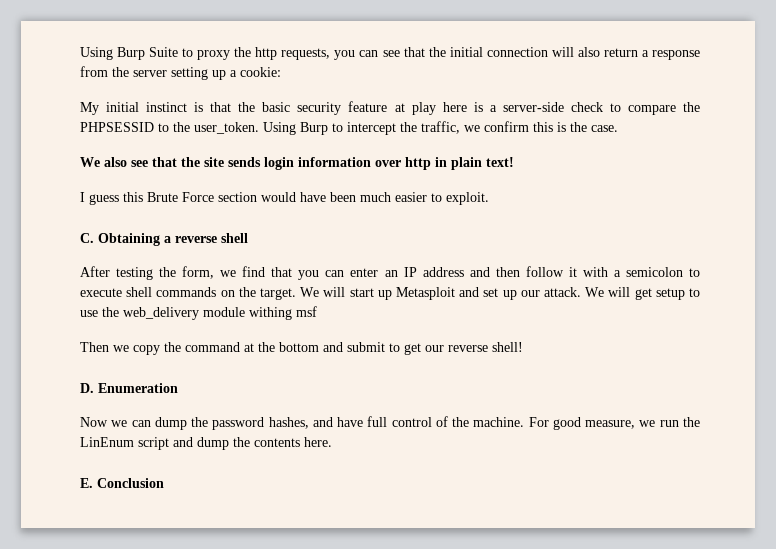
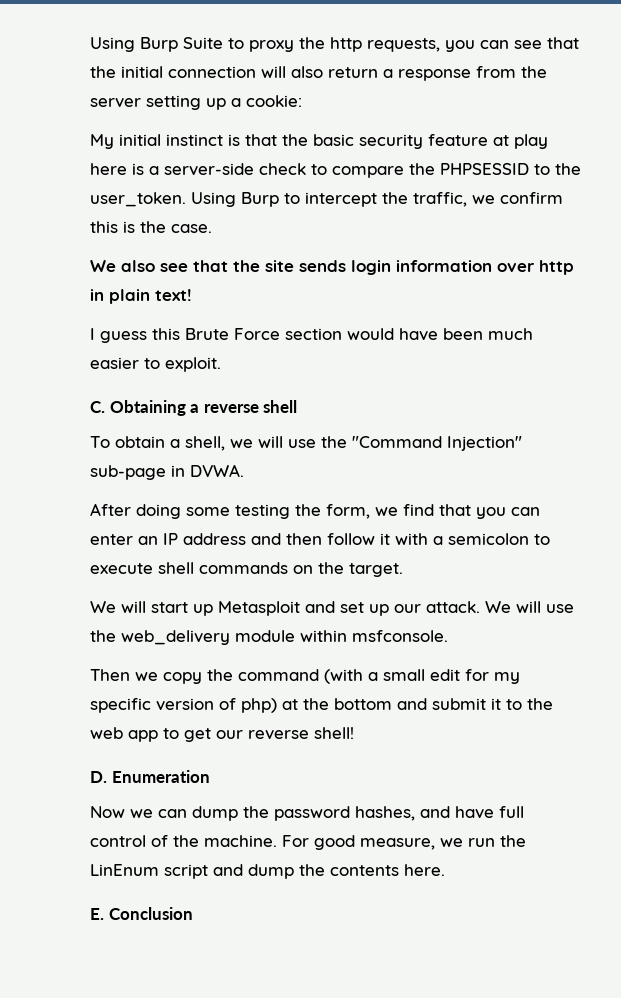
+ To obtain a shell, we will use the "Command Injection" sub-page in DVWA.
- After testing the form, we find that you can enter an IP address and then follow it with a semicolon to execute shell commands on the target. We will start up Metasploit and set up our attack.
+ After doing some testing the form, we find that you can enter an IP address and then follow it with a semicolon to execute shell commands on the target.
+ We will start up Metasploit and set up our attack.
- We will get setup to use the web_delivery module withing msf
+ We will use the web_delivery module within msfconsole.
- Then we copy the command at the bottom and submit to get our reverse shell!
+ Then we copy the command (with a small edit for my specific version of php) at the bottom and submit it to the web app to get our reverse shell!

